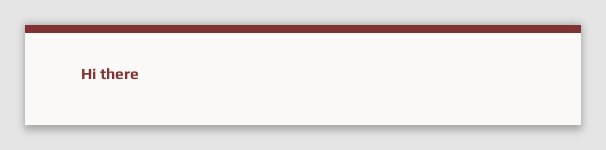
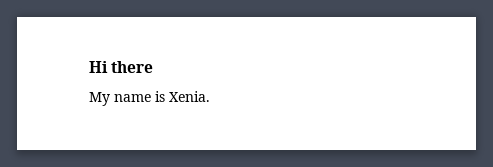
+ My name is Xenia.

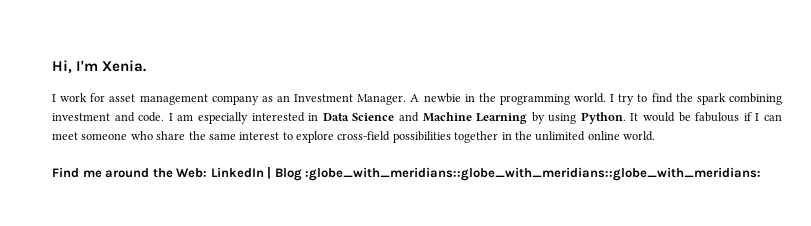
- Hi there
- My name is Xenia.
+ Hi, I'm Xenia.
+ I work for asset management company as an Investment Manager. A newbie in the programming world. I try to find the spark combining investment and code. I am especially interested in Data Science and Machine Learning by using Python. It would be fabulous if I can meet someone who share the same interest to explore cross-field possibilities together in the unlimited online world.
+ Find me around the Web: LinkedIn | Blog :globe_with_meridians::globe_with_meridians::globe_with_meridians:

